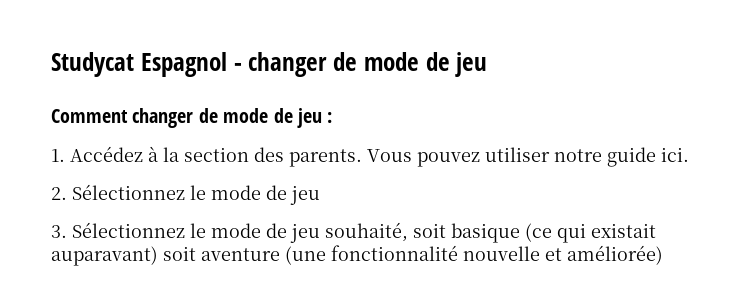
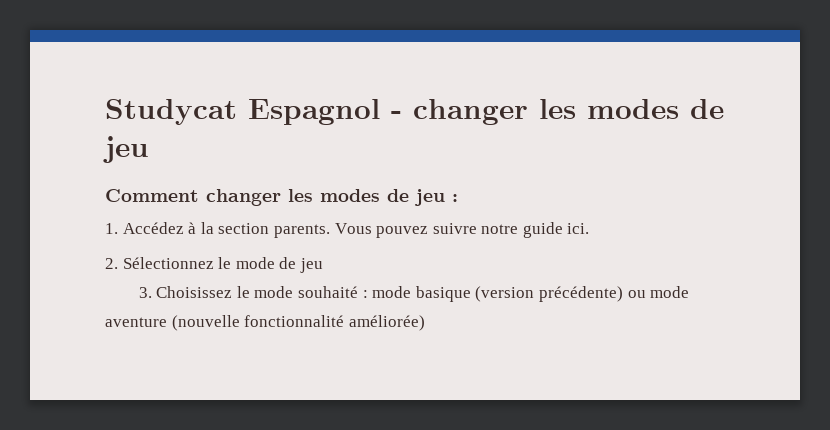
- Studycat Espagnol - changer de mode de jeu
+ Studycat Espagnol - changer les modes de jeu
- Comment changer de mode de jeu :
+ Comment changer les modes de jeu :
- 1. Accédez à la section des parents.
+ 1. Accédez à la section parents.
- Vous pouvez utiliser notre guide ici.
+ Vous pouvez suivre notre guide ici.
- 3. Sélectionnez le mode de jeu souhaité, soit basique (ce qui existait auparavant) soit aventure (une fonctionnalité nouvelle et améliorée)
+ 3. Choisissez le mode souhaité : mode basique (version précédente) ou mode aventure (nouvelle fonctionnalité améliorée)

